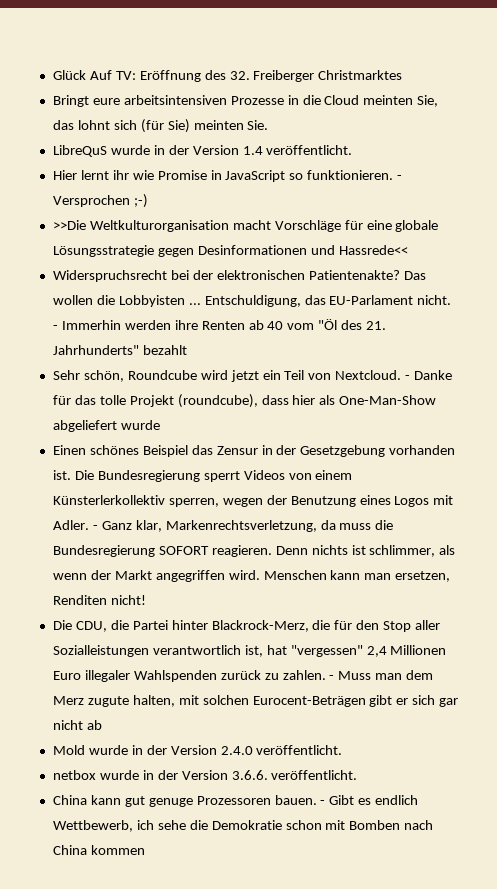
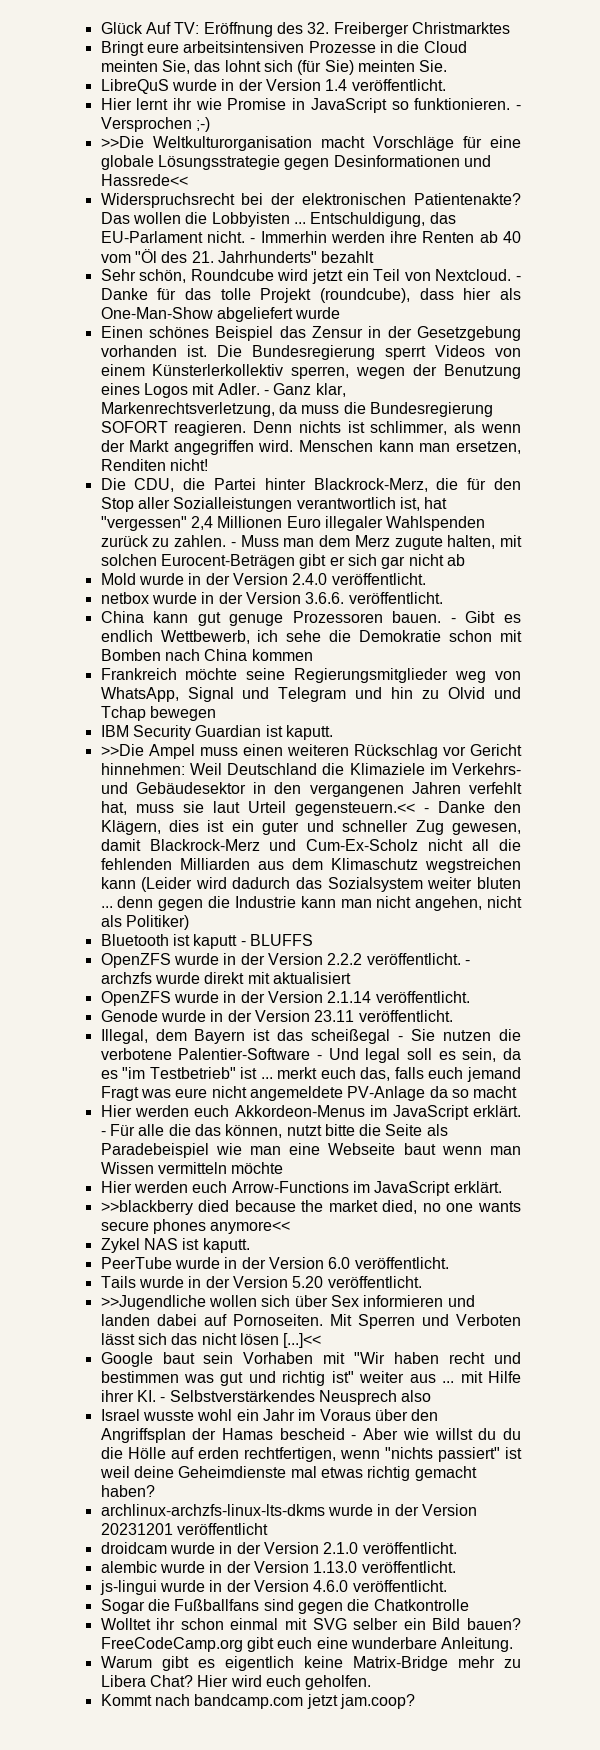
+ Frankreich möchte seine Regierungsmitglieder weg von WhatsApp, Signal und Telegram und hin zu Olvid und Tchap bewegen
+ IBM Security Guardian ist kaputt.
+ >>Die Ampel muss einen weiteren Rückschlag vor Gericht hinnehmen: Weil Deutschland die Klimaziele im Verkehrs- und Gebäudesektor in den vergangenen Jahren verfehlt hat, muss sie laut Urteil gegensteuern.<< - Danke den Klägern, dies ist ein guter und schneller Zug gewesen, damit Blackrock-Merz und Cum-Ex-Scholz nicht all die fehlenden Milliarden aus dem Klimaschutz wegstreichen kann (Leider wird dadurch das Sozialsystem weiter bluten ... denn gegen die Industrie kann man nicht angehen, nicht als Politiker)
+ Bluetooth ist kaputt - BLUFFS
+ OpenZFS wurde in der Version 2.2.2 veröffentlicht. - archzfs wurde direkt mit aktualisiert
+ OpenZFS wurde in der Version 2.1.14 veröffentlicht.
+ Genode wurde in der Version 23.11 veröffentlicht.
+ Illegal, dem Bayern ist das scheißegal - Sie nutzen die verbotene Palentier-Software - Und legal soll es sein, da es "im Testbetrieb" ist ... merkt euch das, falls euch jemand Fragt was eure nicht angemeldete PV-Anlage da so macht
+ Hier werden euch Akkordeon-Menus im JavaScript erklärt. - Für alle die das können, nutzt bitte die Seite als Paradebeispiel wie man eine Webseite baut wenn man Wissen vermitteln möchte
+ Hier werden euch Arrow-Functions im JavaScript erklärt.
+ >>blackberry died because the market died, no one wants secure phones anymore<<
+ Zykel NAS ist kaputt.
+ PeerTube wurde in der Version 6.0 veröffentlicht.
+ Tails wurde in der Version 5.20 veröffentlicht.
+ >>Jugendliche wollen sich über Sex informieren und landen dabei auf Pornoseiten. Mit Sperren und Verboten lässt sich das nicht lösen [...]<<
+ Google baut sein Vorhaben mit "Wir haben recht und bestimmen was gut und richtig ist" weiter aus ... mit Hilfe ihrer KI. - Selbstverstärkendes Neusprech also
+ Israel wusste wohl ein Jahr im Voraus über den Angriffsplan der Hamas bescheid - Aber wie willst du du die Hölle auf erden rechtfertigen, wenn "nichts passiert" ist weil deine Geheimdienste mal etwas richtig gemacht haben?
+ archlinux-archzfs-linux-lts-dkms wurde in der Version 20231201 veröffentlicht
+ droidcam wurde in der Version 2.1.0 veröffentlicht.
+ alembic wurde in der Version 1.13.0 veröffentlicht.
+ js-lingui wurde in der Version 4.6.0 veröffentlicht.
+ Sogar die Fußballfans sind gegen die Chatkontrolle
+ Wolltet ihr schon einmal mit SVG selber ein Bild bauen? FreeCodeCamp.org gibt euch eine wunderbare Anleitung.
+ Warum gibt es eigentlich keine Matrix-Bridge mehr zu Libera Chat? Hier wird euch geholfen.
+ Kommt nach bandcamp.com jetzt jam.coop?

